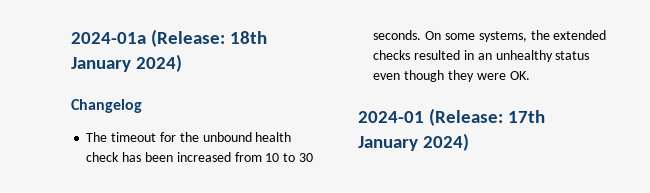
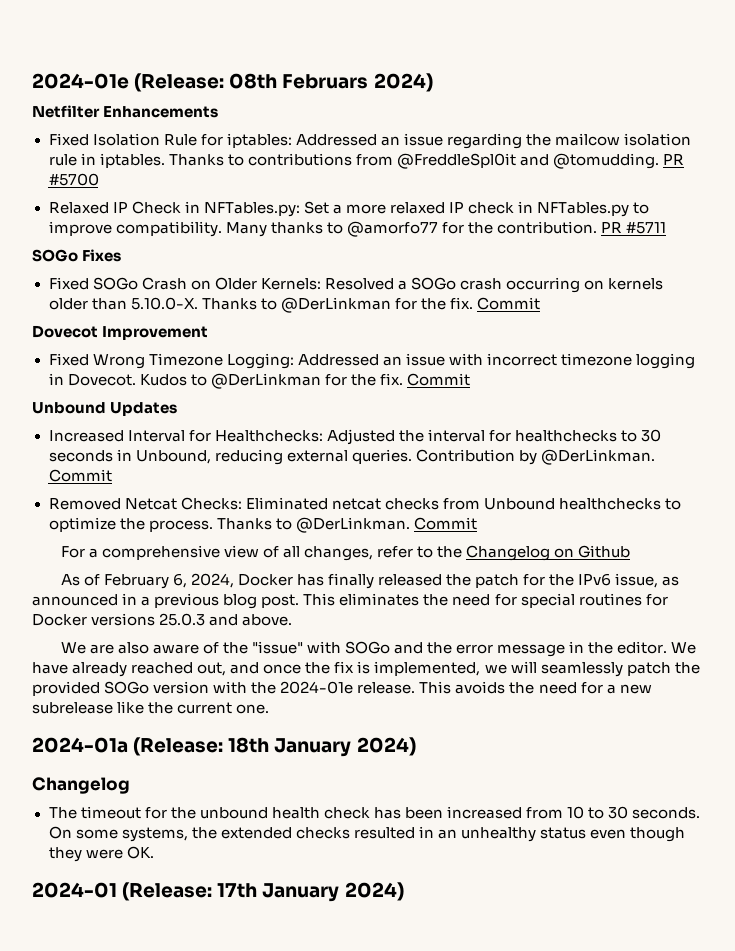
+ 2024-01e (Release: 08th Februars 2024)
+ Netfilter Enhancements
+ Fixed Isolation Rule for iptables: Addressed an issue regarding the mailcow isolation rule in iptables. Thanks to contributions from @FreddleSpl0it and @tomudding. PR #5700
+ Relaxed IP Check in NFTables.py: Set a more relaxed IP check in NFTables.py to improve compatibility. Many thanks to @amorfo77 for the contribution. PR #5711
+ SOGo Fixes
+ Fixed SOGo Crash on Older Kernels: Resolved a SOGo crash occurring on kernels older than 5.10.0-X. Thanks to @DerLinkman for the fix. Commit
+ Dovecot Improvement
+ Fixed Wrong Timezone Logging: Addressed an issue with incorrect timezone logging in Dovecot. Kudos to @DerLinkman for the fix. Commit
+ Unbound Updates
+ Increased Interval for Healthchecks: Adjusted the interval for healthchecks to 30 seconds in Unbound, reducing external queries. Contribution by @DerLinkman. Commit
+ Removed Netcat Checks: Eliminated netcat checks from Unbound healthchecks to optimize the process. Thanks to @DerLinkman. Commit
+ For a comprehensive view of all changes, refer to the Changelog on Github
+ As of February 6, 2024, Docker has finally released the patch for the IPv6 issue, as announced in a previous blog post. This eliminates the need for special routines for Docker versions 25.0.3 and above.
+ We are also aware of the "issue" with SOGo and the error message in the editor. We have already reached out, and once the fix is implemented, we will seamlessly patch the provided SOGo version with the 2024-01e release. This avoids the need for a new subrelease like the current one.

